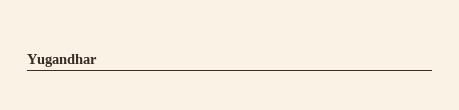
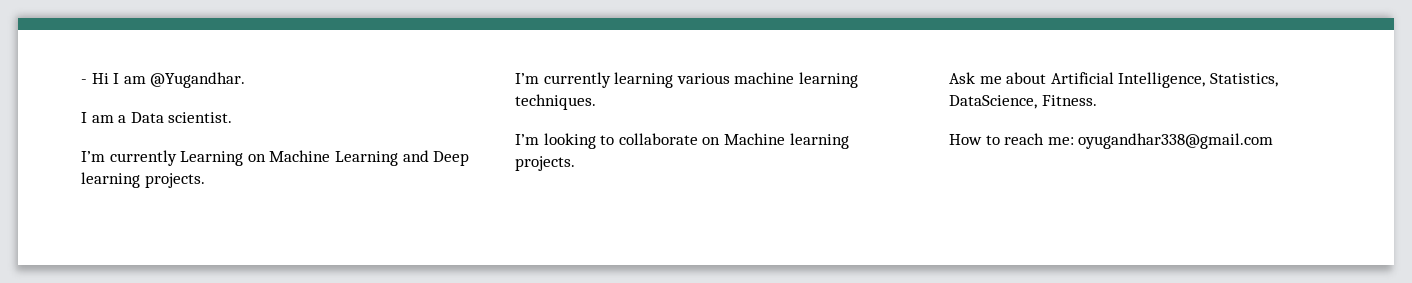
- Yugandhar
+ - Hi I am @Yugandhar.
+ I am a Data scientist.
+ I’m currently Learning on Machine Learning and Deep learning projects.
+ I’m currently learning various machine learning techniques.
+ I’m looking to collaborate on Machine learning projects.
+ Ask me about Artificial Intelligence, Statistics, DataScience, Fitness.
+ How to reach me: oyugandhar338@gmail.com

